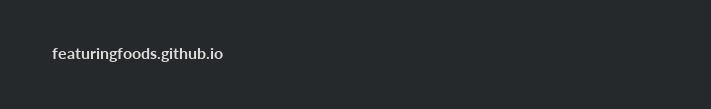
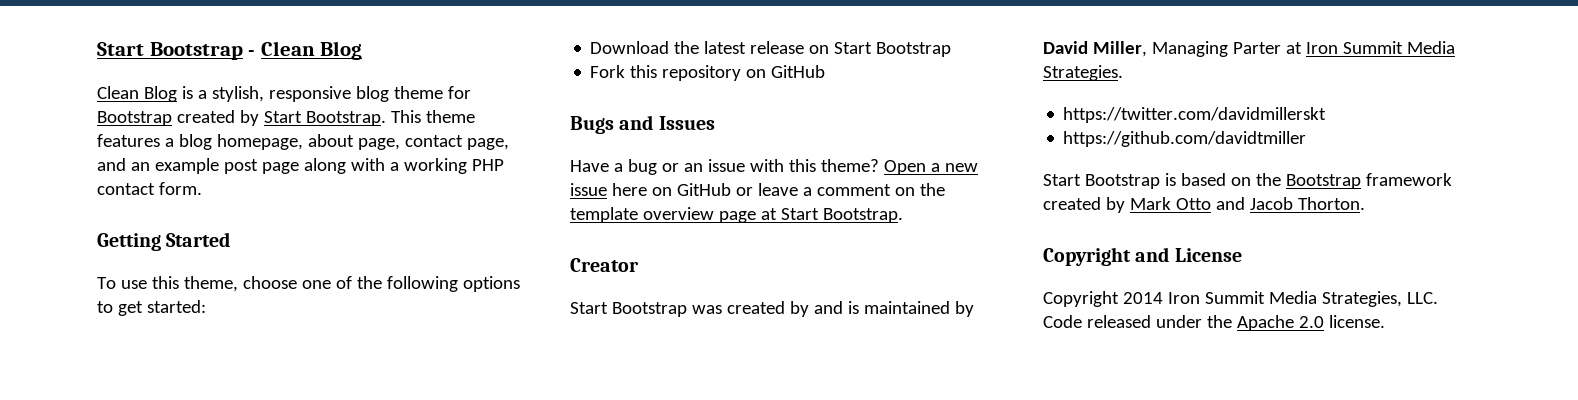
- featuringfoods.github.io
+ Start Bootstrap - Clean Blog
+ Clean Blog is a stylish, responsive blog theme for Bootstrap created by Start Bootstrap. This theme features a blog homepage, about page, contact page, and an example post page along with a working PHP contact form.
+ Getting Started
+ To use this theme, choose one of the following options to get started:
+ Download the latest release on Start Bootstrap
+ Fork this repository on GitHub
+ Bugs and Issues
+ Have a bug or an issue with this theme? Open a new issue here on GitHub or leave a comment on the template overview page at Start Bootstrap.
+ Creator
+ Start Bootstrap was created by and is maintained by David Miller, Managing Parter at Iron Summit Media Strategies.
+ https://twitter.com/davidmillerskt
+ https://github.com/davidtmiller
+ Start Bootstrap is based on the Bootstrap framework created by Mark Otto and Jacob Thorton.
+ Copyright and License
+ Copyright 2014 Iron Summit Media Strategies, LLC. Code released under the Apache 2.0 license.

